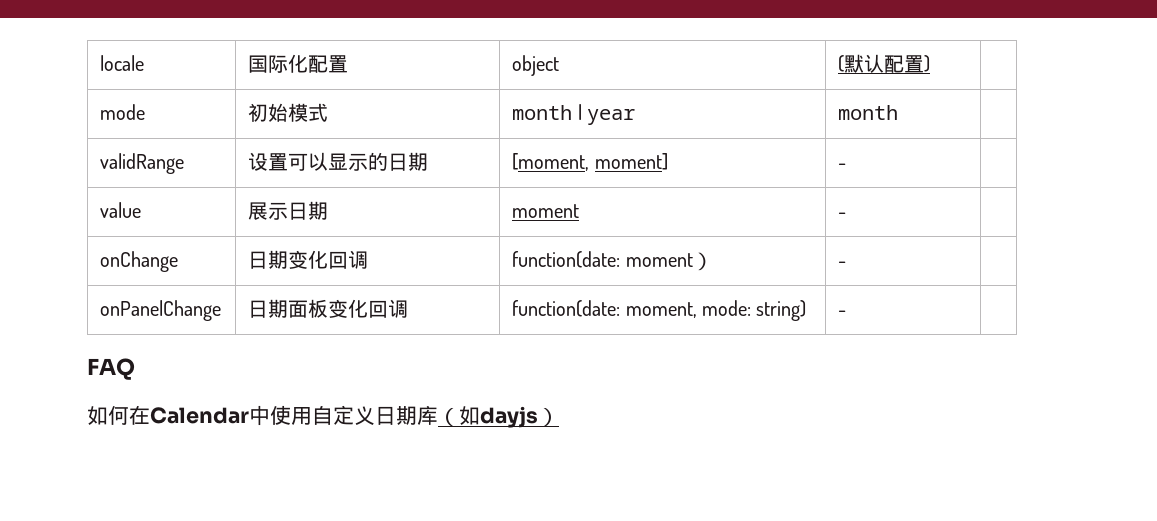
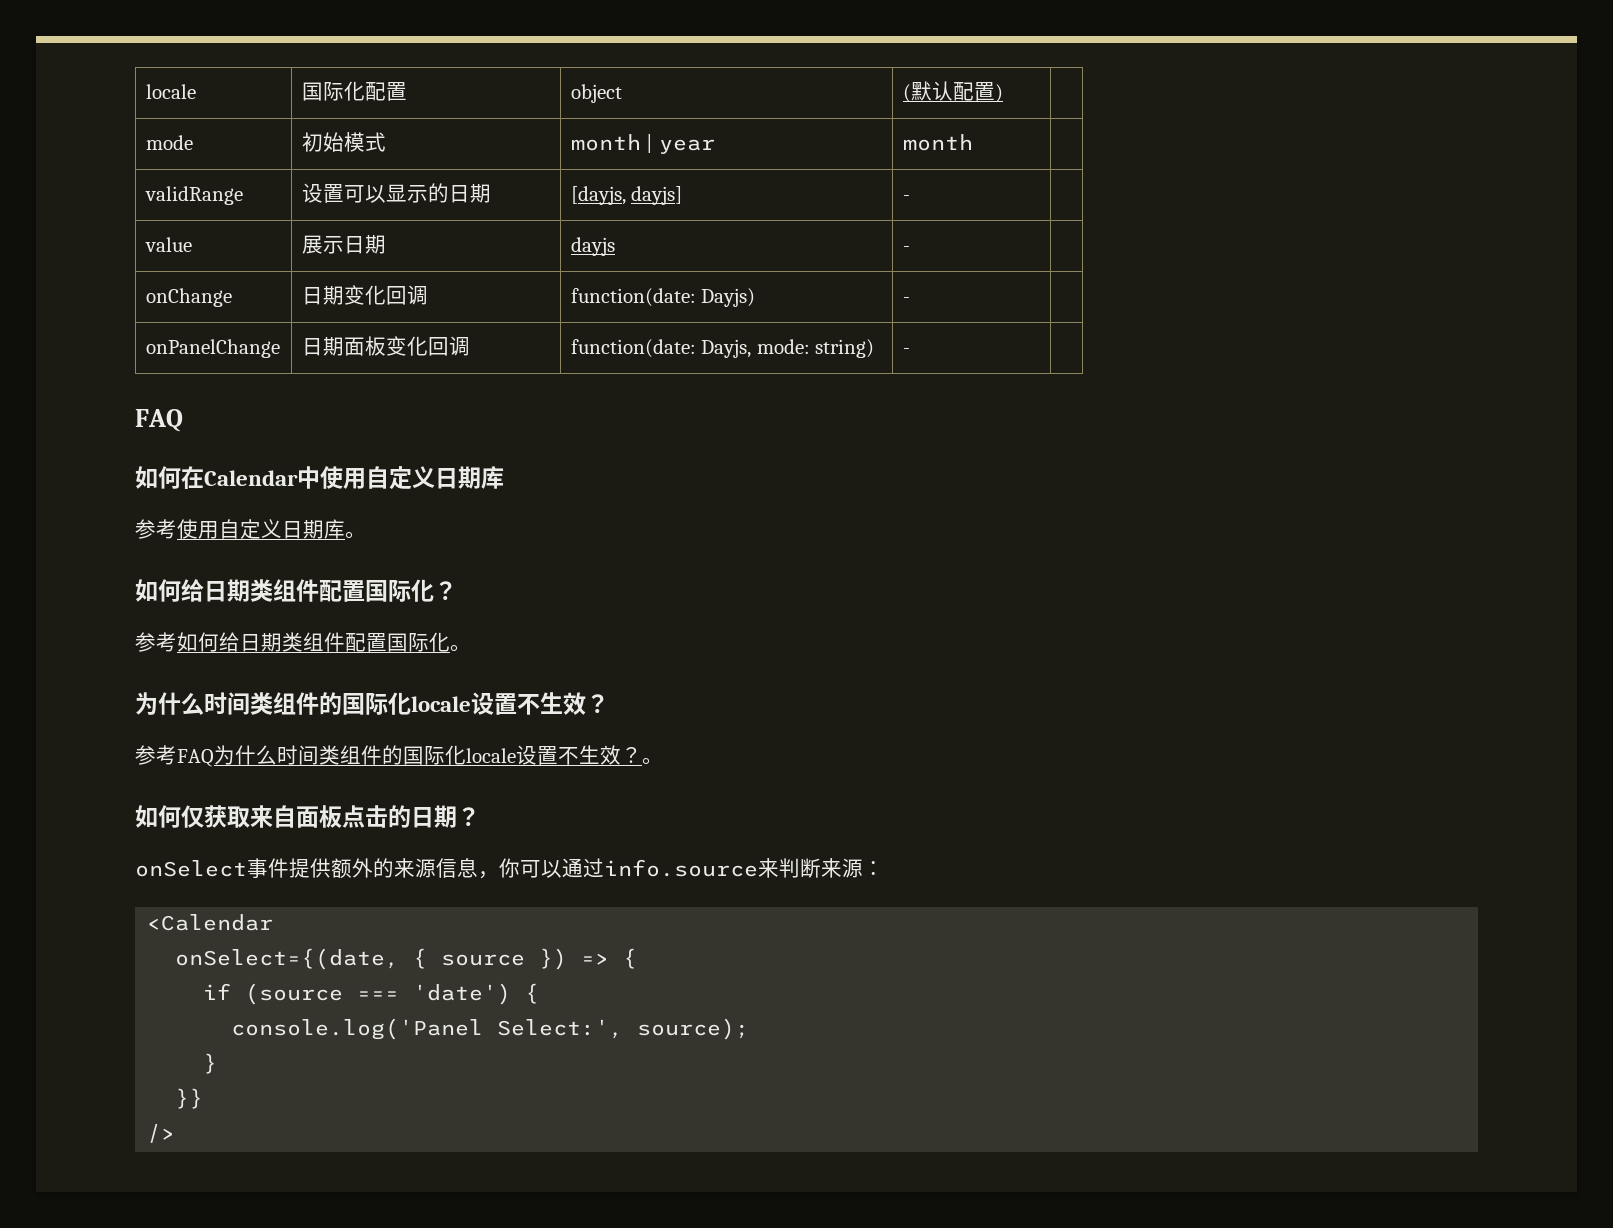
- validRange | 设置可以显示的日期 | [moment, moment] | - |
+ validRange | 设置可以显示的日期 | [dayjs, dayjs] | - |
- value | 展示日期 | moment | - |
+ value | 展示日期 | dayjs | - |
- onChange | 日期变化回调 | function(date: moment） | - |
+ onChange | 日期变化回调 | function(date: Dayjs) | - |
- onPanelChange | 日期面板变化回调 | function(date: moment, mode: string) | - |
+ onPanelChange | 日期面板变化回调 | function(date: Dayjs, mode: string) | - |
- 如何在Calendar中使用自定义日期库（如dayjs）
+ 如何在Calendar中使用自定义日期库
+ 参考使用自定义日期库。
+ 如何给日期类组件配置国际化？
+ 参考如何给日期类组件配置国际化。
+ 为什么时间类组件的国际化locale设置不生效？
+ 参考FAQ为什么时间类组件的国际化locale设置不生效？。
+ 如何仅获取来自面板点击的日期？
+ onSelect事件提供额外的来源信息，你可以通过info.source来判断来源：
+ <Calendar
+ onSelect={(date, { source }) => {
+ if (source === 'date') {
+ console.log('Panel Select:', source);
+ }
+ }}
+ />

